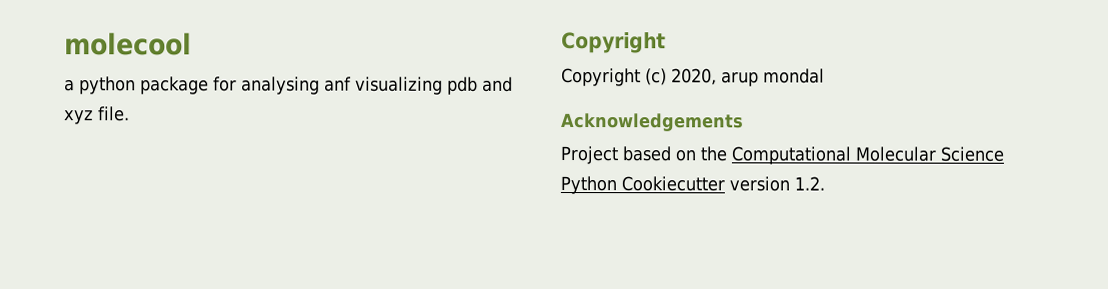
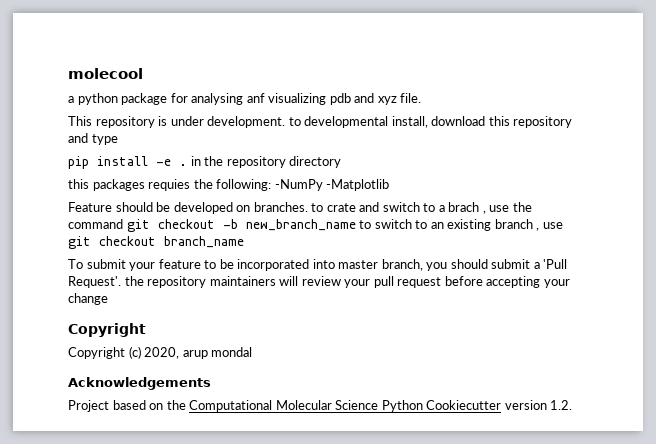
+ This repository is under development. to developmental install, download this repository and type
+ pip install -e . in the repository directory
+ this packages requies the following: -NumPy -Matplotlib
+ Feature should be developed on branches. to crate and switch to a brach , use the command git checkout -b new_branch_name to switch to an existing branch , use git checkout branch_name
+ To submit your feature to be incorporated into master branch, you should submit a 'Pull Request'. the repository maintainers will review your pull request before accepting your change

